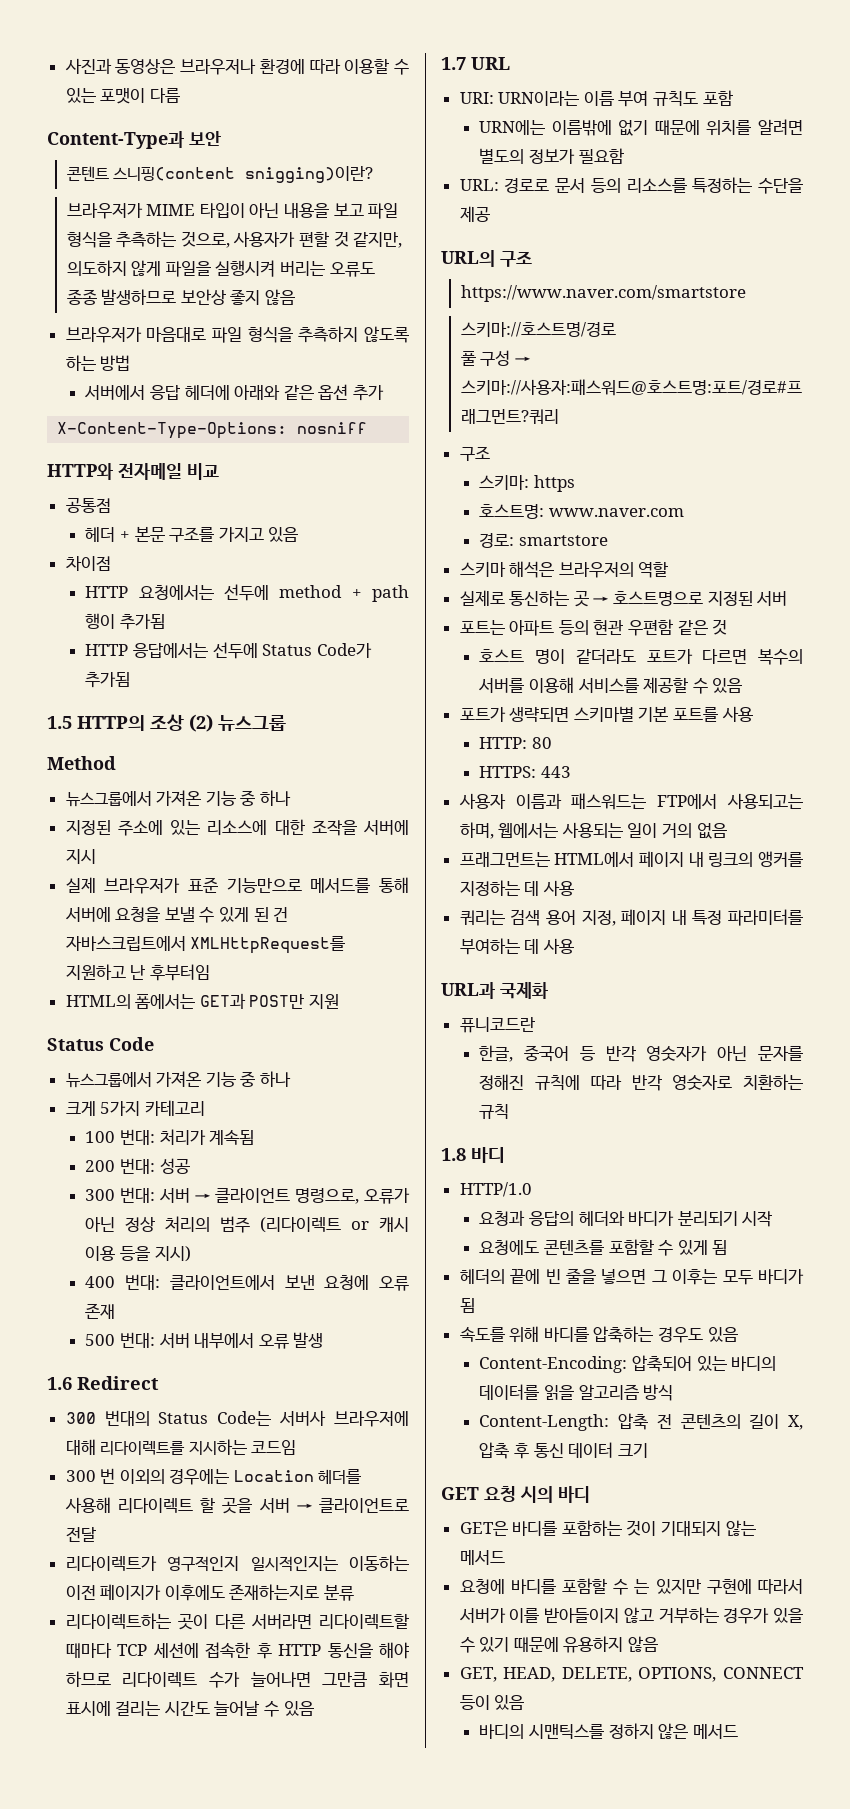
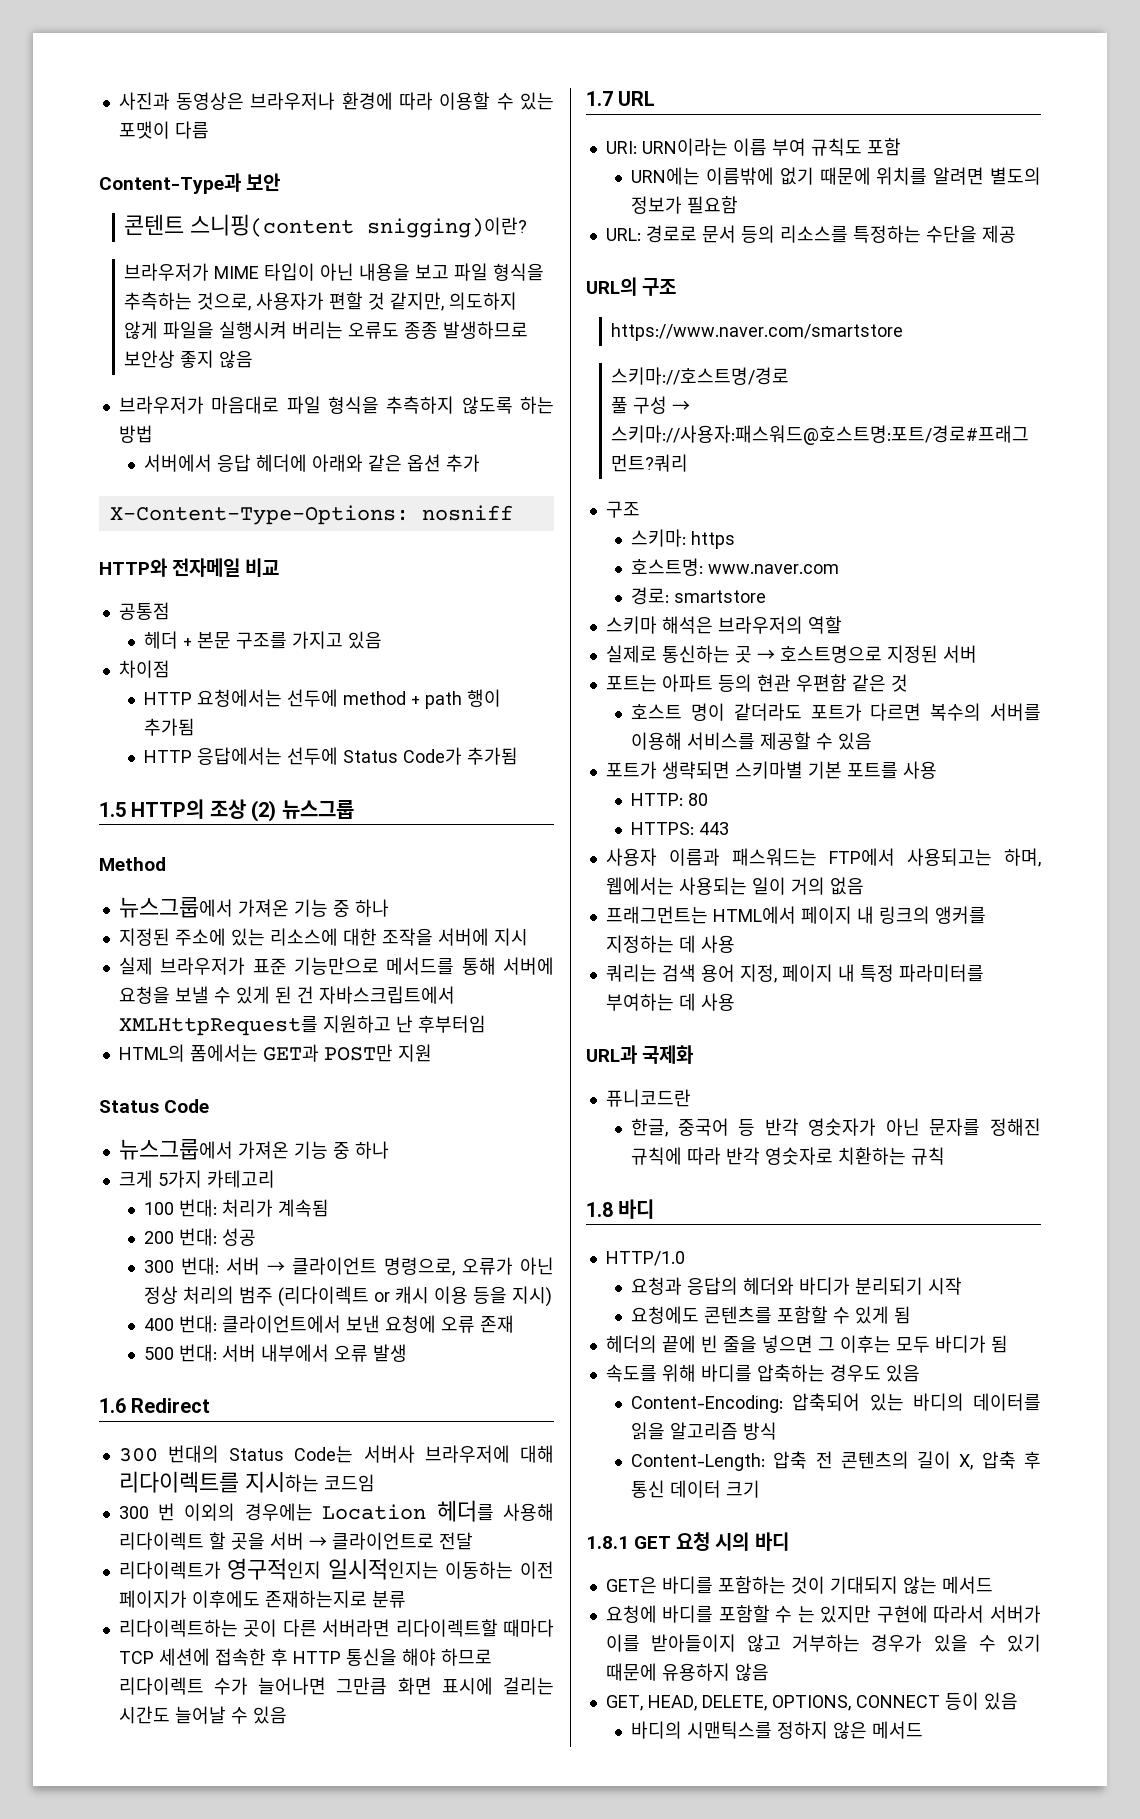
- GET 요청 시의 바디
+ 1.8.1 GET 요청 시의 바디

